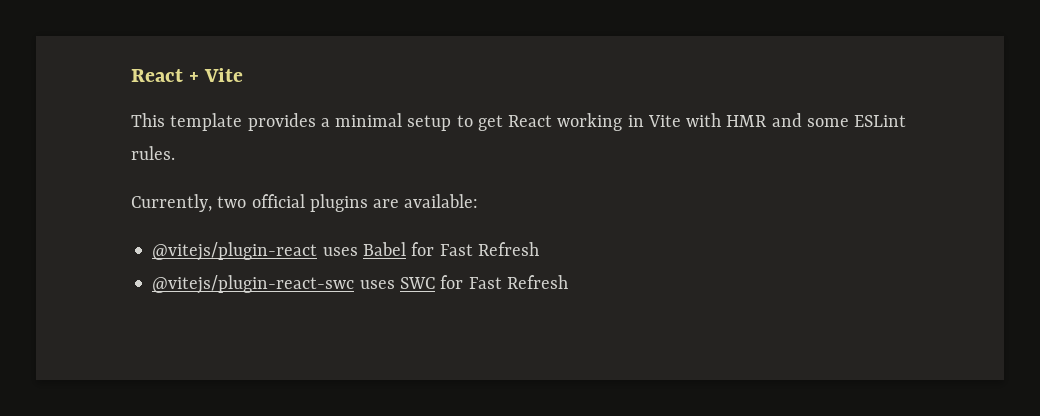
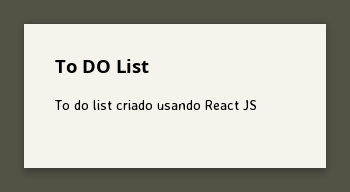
- React + Vite
- This template provides a minimal setup to get React working in Vite with HMR and some ESLint rules.
- Currently, two official plugins are available:
- @vitejs/plugin-react uses Babel for Fast Refresh
- @vitejs/plugin-react-swc uses SWC for Fast Refresh
+ To DO List
+ To do list criado usando React JS

